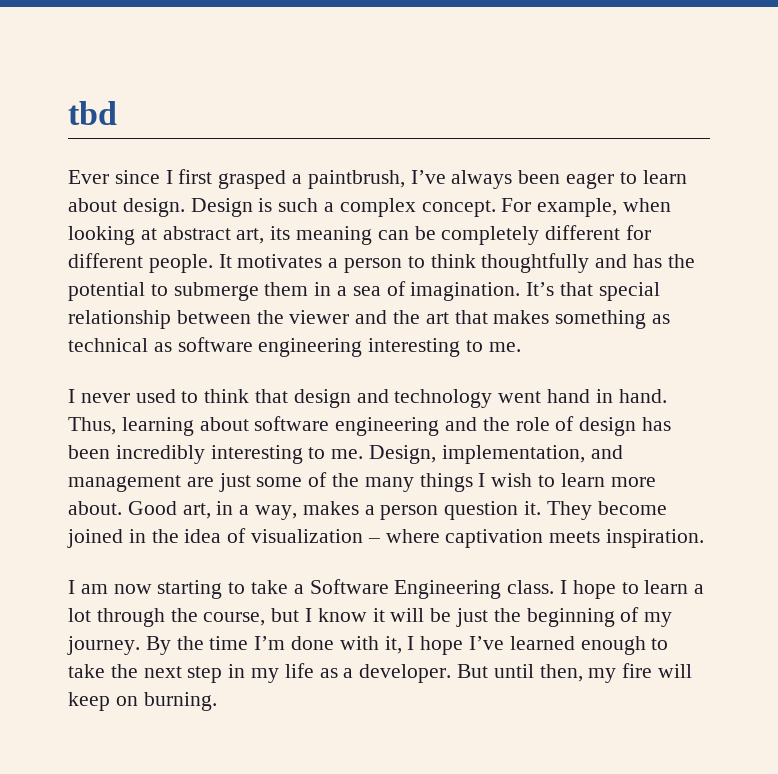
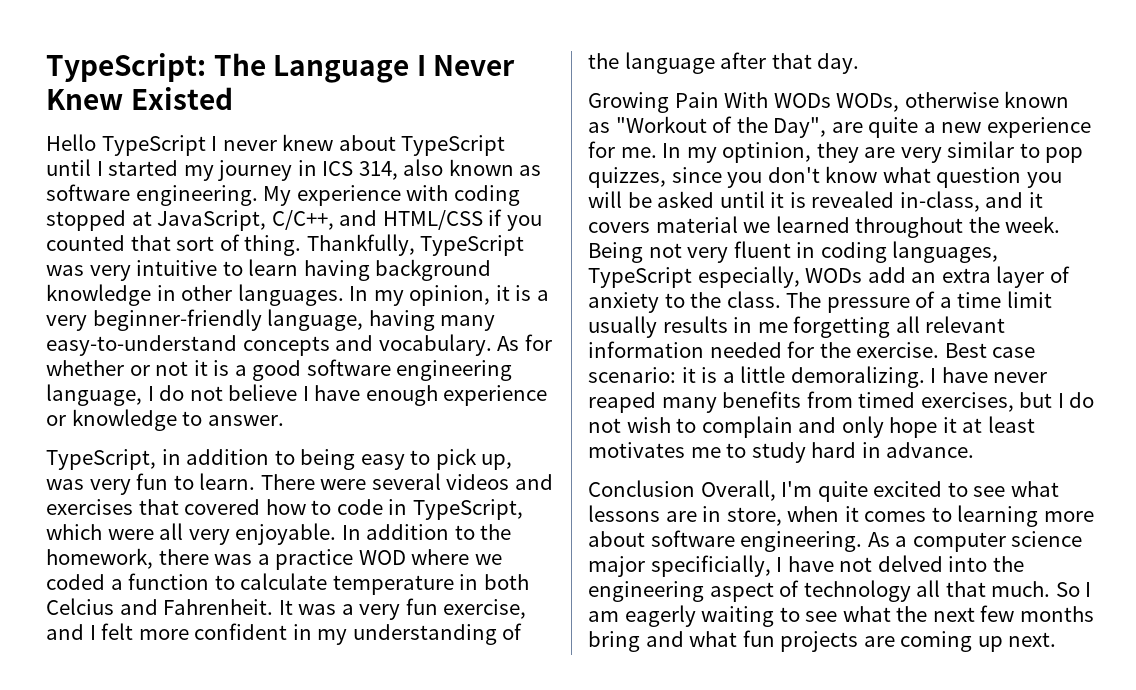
- tbd
- Ever since I first grasped a paintbrush, I’ve always been eager to learn about design. Design is such a complex concept. For example, when looking at abstract art, its meaning can be completely different for different people. It motivates a person to think thoughtfully and has the potential to submerge them in a sea of imagination. It’s that special relationship between the viewer and the art that makes something as technical as software engineering interesting to me.
- I never used to think that design and technology went hand in hand. Thus, learning about software engineering and the role of design has been incredibly interesting to me. Design, implementation, and management are just some of the many things I wish to learn more about. Good art, in a way, makes a person question it. They become joined in the idea of visualization – where captivation meets inspiration.
- I am now starting to take a Software Engineering class. I hope to learn a lot through the course, but I know it will be just the beginning of my journey. By the time I’m done with it, I hope I’ve learned enough to take the next step in my life as a developer. But until then, my fire will keep on burning.
+ TypeScript: The Language I Never Knew Existed
+ Hello TypeScript I never knew about TypeScript until I started my journey in ICS 314, also known as software engineering. My experience with coding stopped at JavaScript, C/C++, and HTML/CSS if you counted that sort of thing. Thankfully, TypeScript was very intuitive to learn having background knowledge in other languages. In my opinion, it is a very beginner-friendly language, having many easy-to-understand concepts and vocabulary. As for whether or not it is a good software engineering language, I do not believe I have enough experience or knowledge to answer.
+ TypeScript, in addition to being easy to pick up, was very fun to learn. There were several videos and exercises that covered how to code in TypeScript, which were all very enjoyable. In addition to the homework, there was a practice WOD where we coded a function to calculate temperature in both Celcius and Fahrenheit. It was a very fun exercise, and I felt more confident in my understanding of the language after that day.
+ Growing Pain With WODs WODs, otherwise known as "Workout of the Day", are quite a new experience for me. In my optinion, they are very similar to pop quizzes, since you don't know what question you will be asked until it is revealed in-class, and it covers material we learned throughout the week. Being not very fluent in coding languages, TypeScript especially, WODs add an extra layer of anxiety to the class. The pressure of a time limit usually results in me forgetting all relevant information needed for the exercise. Best case scenario: it is a little demoralizing. I have never reaped many benefits from timed exercises, but I do not wish to complain and only hope it at least motivates me to study hard in advance.
+ Conclusion Overall, I'm quite excited to see what lessons are in store, when it comes to learning more about software engineering. As a computer science major specificially, I have not delved into the engineering aspect of technology all that much. So I am eagerly waiting to see what the next few months bring and what fun projects are coming up next.

